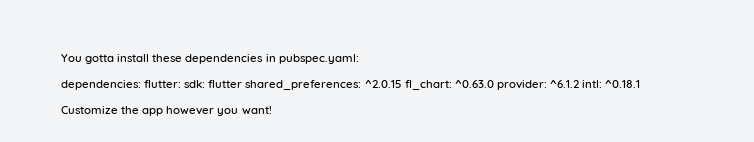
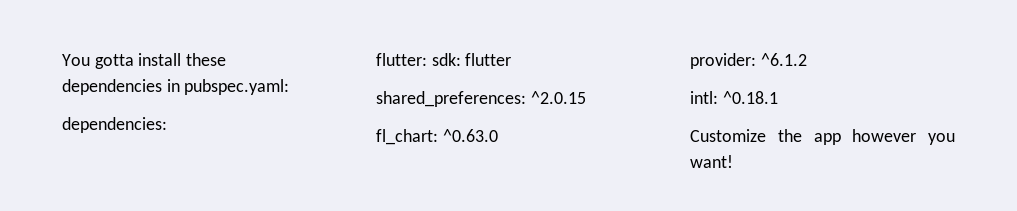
- dependencies: flutter: sdk: flutter shared_preferences: ^2.0.15 fl_chart: ^0.63.0 provider: ^6.1.2 intl: ^0.18.1
+ dependencies:
+ flutter: sdk: flutter
+ shared_preferences: ^2.0.15
+ fl_chart: ^0.63.0
+ provider: ^6.1.2
+ intl: ^0.18.1

